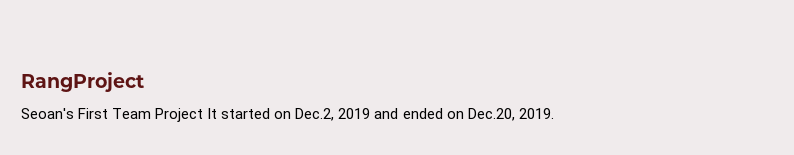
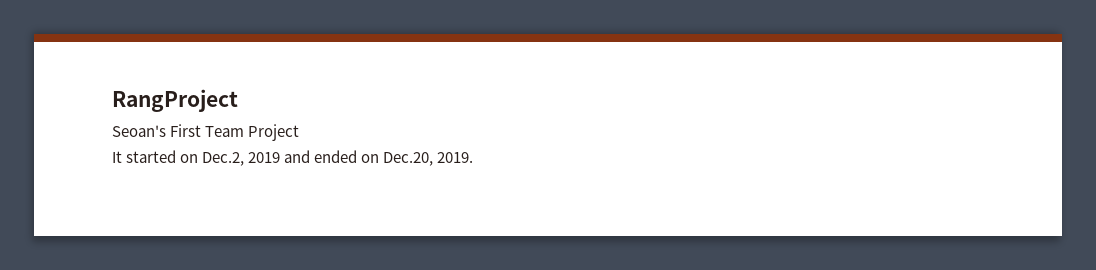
- Seoan's First Team Project It started on Dec.2, 2019 and ended on Dec.20, 2019.
+ Seoan's First Team Project
+ It started on Dec.2, 2019 and ended on Dec.20, 2019.

